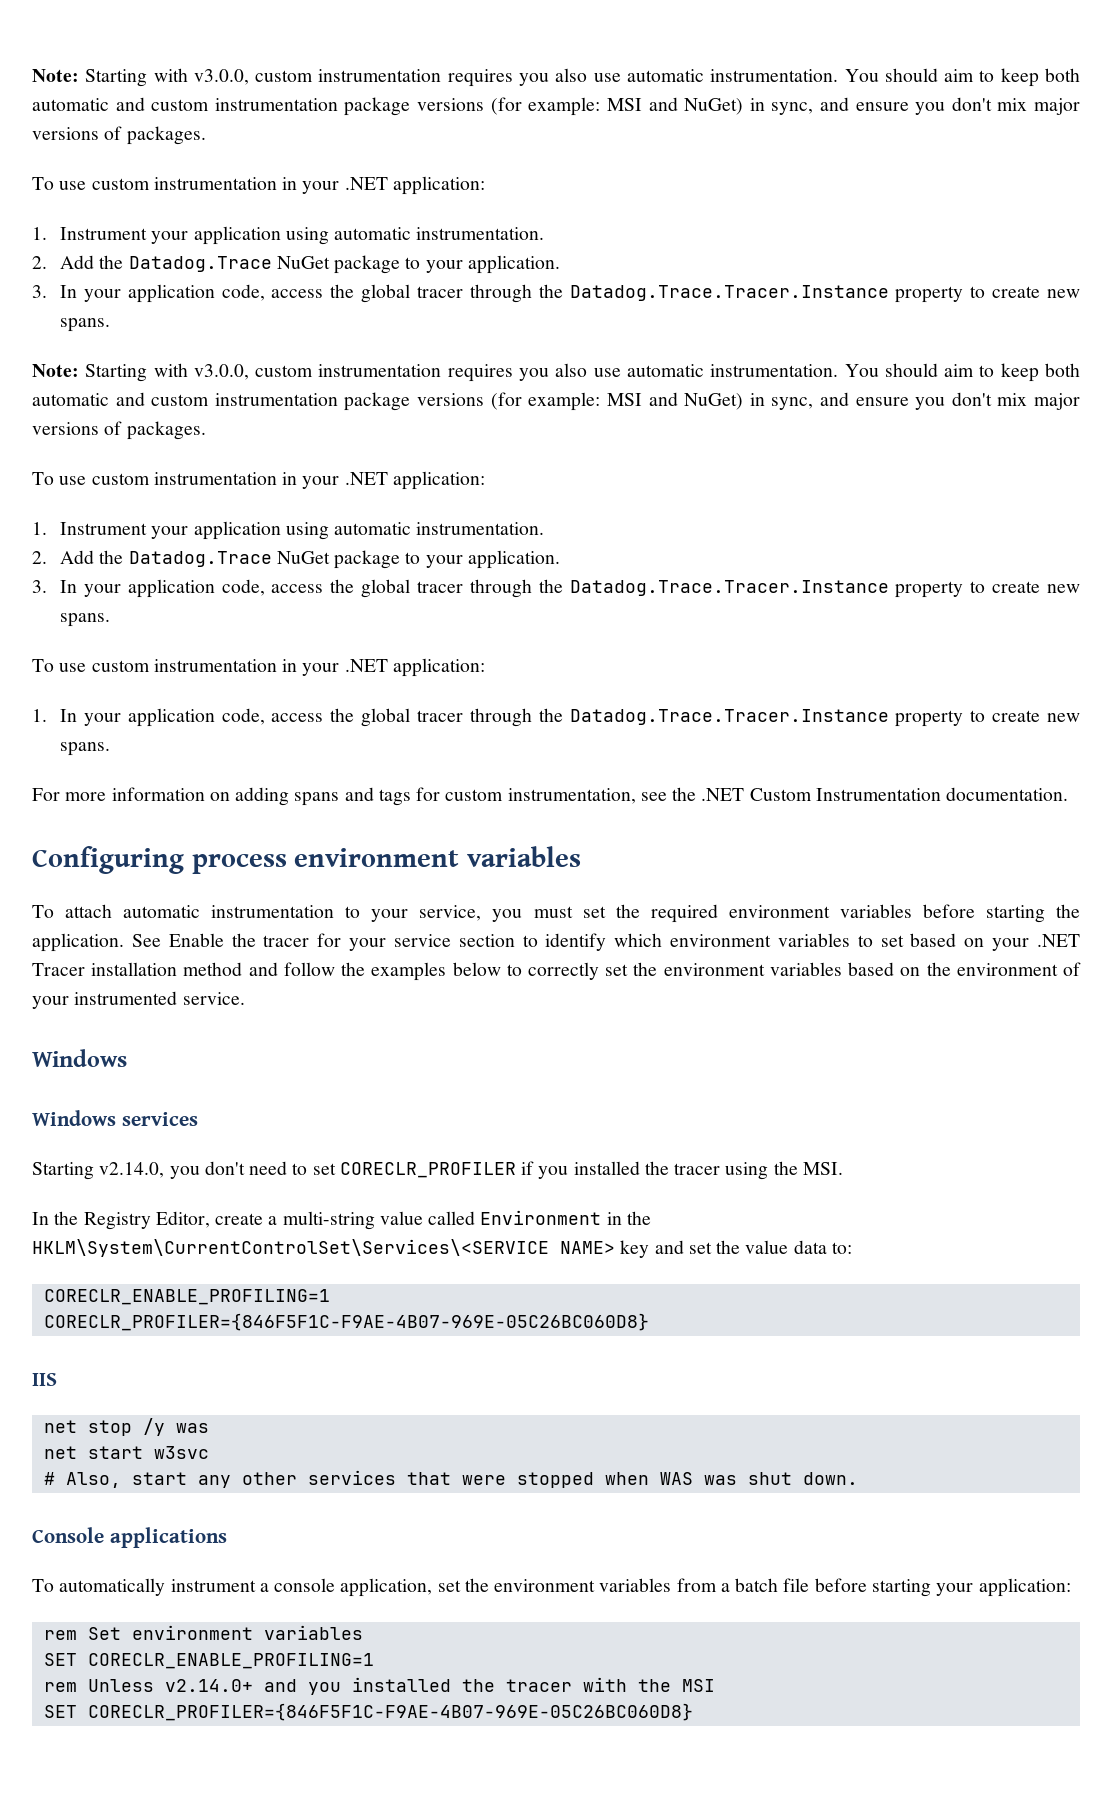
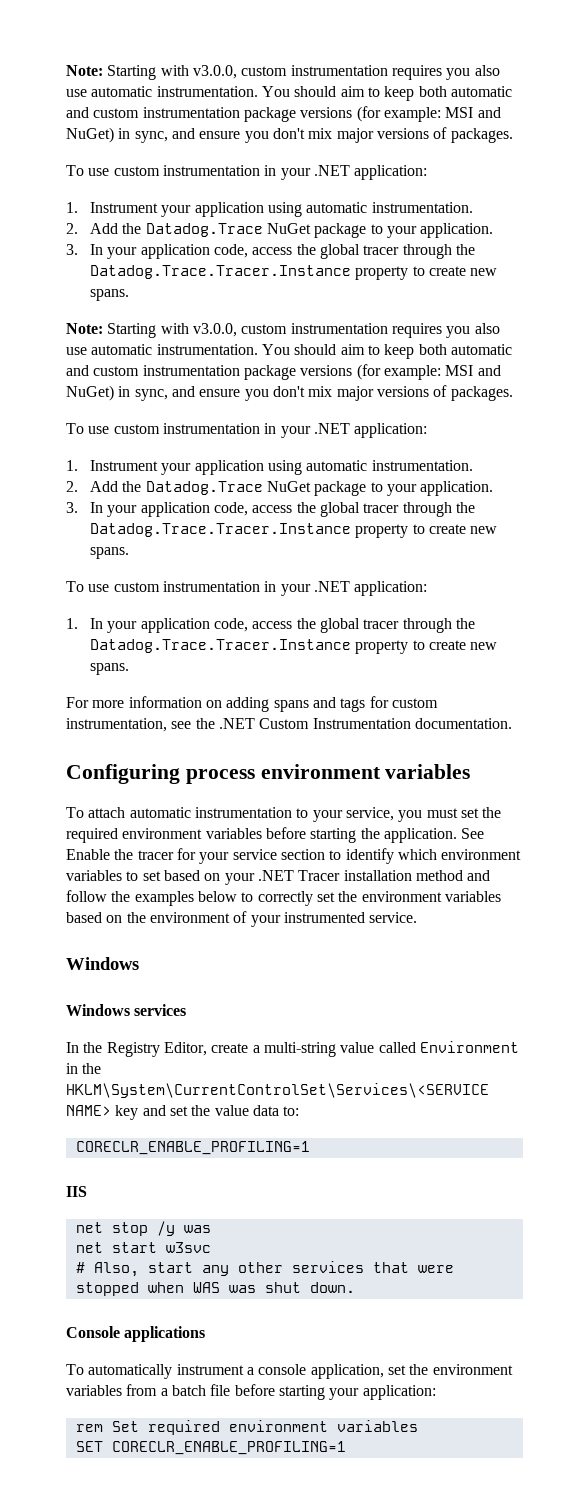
- Starting v2.14.0, you don't need to set CORECLR_PROFILER if you installed the tracer using the MSI.
  In the Registry Editor, create a multi-string value called Environment in the HKLM\System\CurrentControlSet\Services\<SERVICE NAME> key and set the value data to:
  CORECLR_ENABLE_PROFILING=1
- CORECLR_PROFILER={846F5F1C-F9AE-4B07-969E-05C26BC060D8}
- rem Set environment variables
+ rem Set required environment variables
- rem Unless v2.14.0+ and you installed the tracer with the MSI
- SET CORECLR_PROFILER={846F5F1C-F9AE-4B07-969E-05C26BC060D8}

